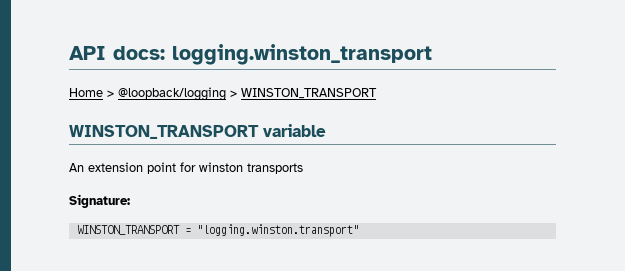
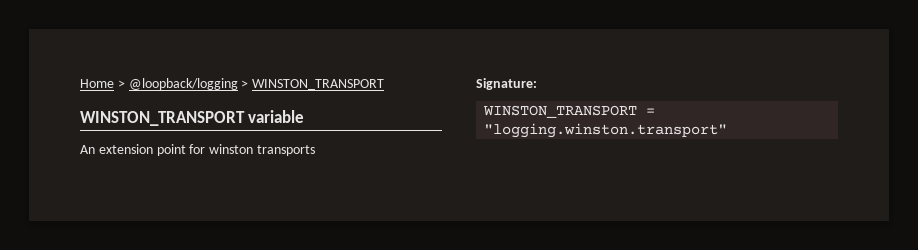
- API docs: logging.winston_transport

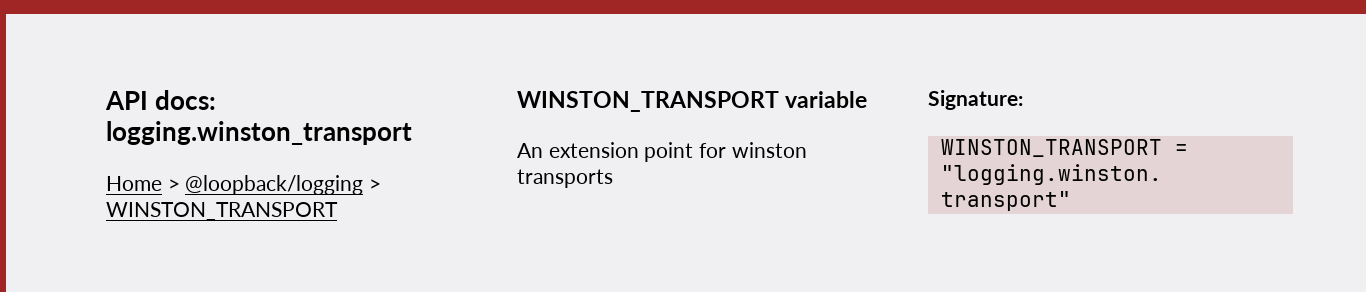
+ API docs: logging.winston_transport

